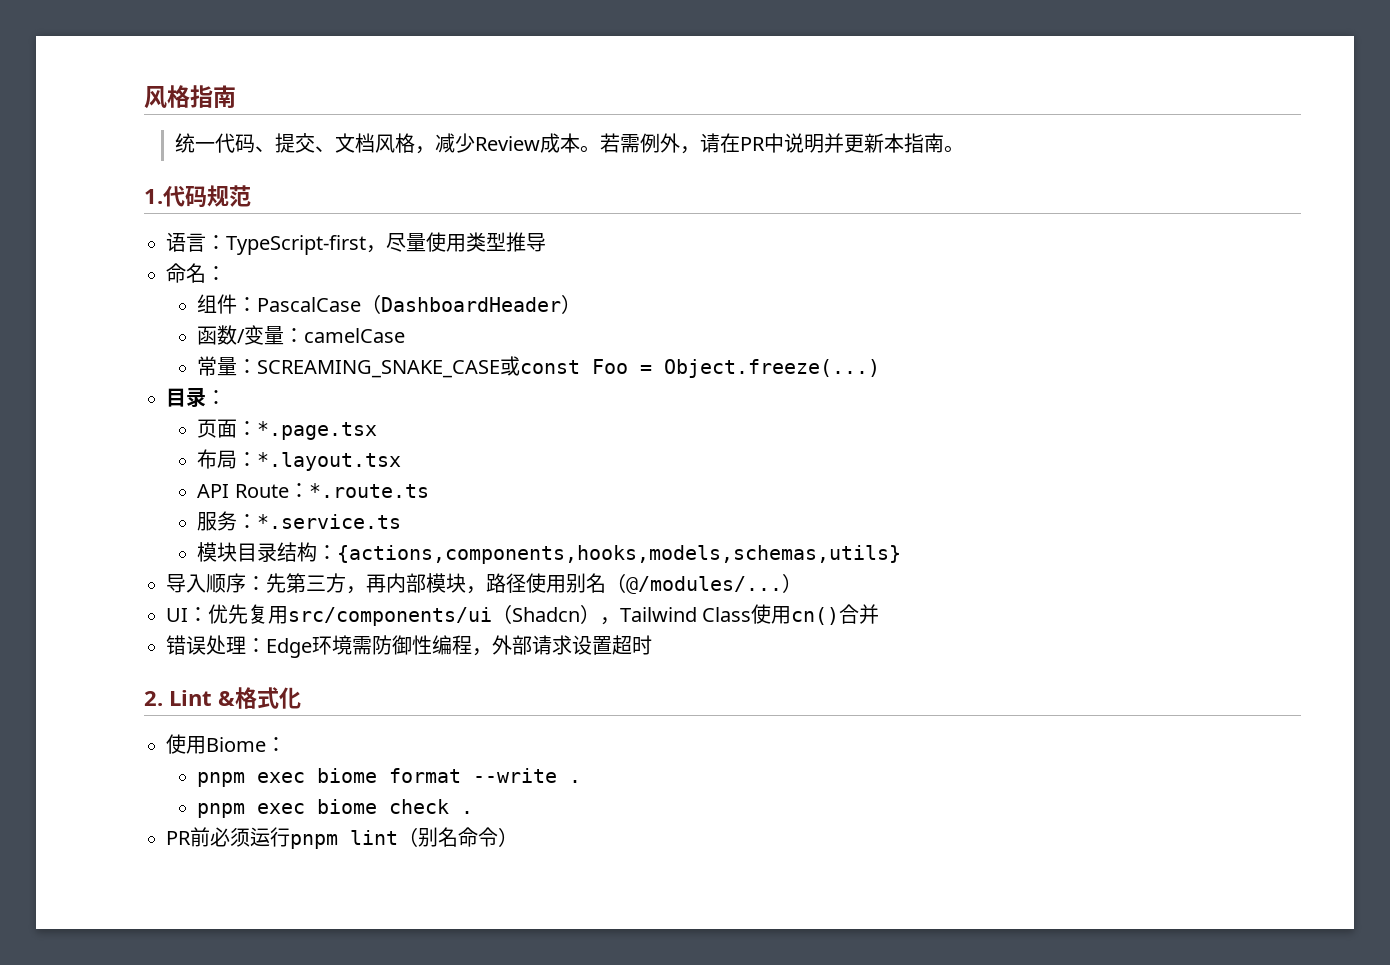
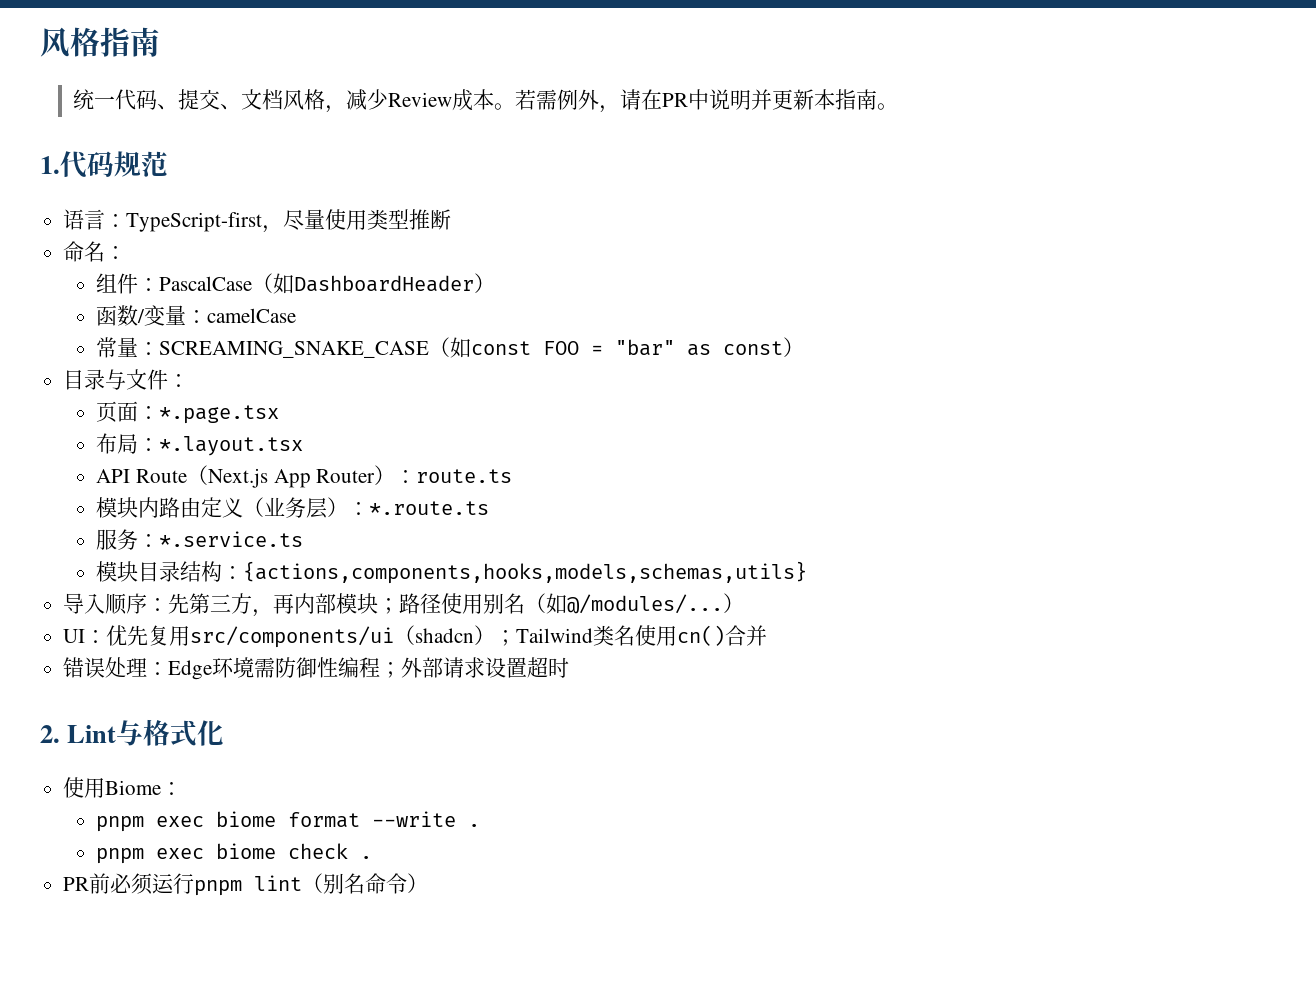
- 语言：TypeScript-first，尽量使用类型推导
+ 语言：TypeScript-first，尽量使用类型推断
- 组件：PascalCase（DashboardHeader）
+ 组件：PascalCase（如DashboardHeader）
- 常量：SCREAMING_SNAKE_CASE或const Foo = Object.freeze(...)
- 目录：
+ 常量：SCREAMING_SNAKE_CASE（如const FOO = "bar" as const）
+ 目录与文件：
- API Route：*.route.ts
+ API Route（Next.js App Router）：route.ts
+ 模块内路由定义（业务层）：*.route.ts
- 导入顺序：先第三方，再内部模块，路径使用别名（@/modules/...）
+ 导入顺序：先第三方，再内部模块；路径使用别名（如@/modules/...）
- UI：优先复用src/components/ui（Shadcn），Tailwind Class使用cn()合并
+ UI：优先复用src/components/ui（shadcn）；Tailwind类名使用cn()合并
- 错误处理：Edge环境需防御性编程，外部请求设置超时
+ 错误处理：Edge环境需防御性编程；外部请求设置超时
- 2. Lint &格式化
+ 2. Lint与格式化

